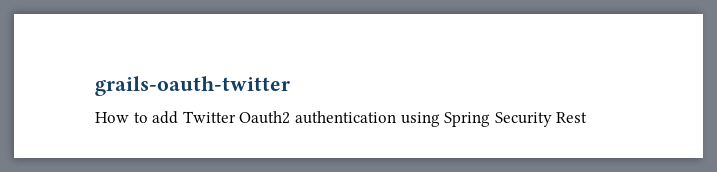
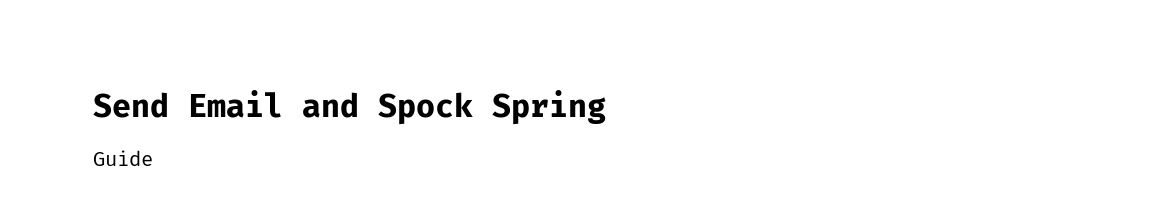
- grails-oauth-twitter
- How to add Twitter Oauth2 authentication using Spring Security Rest
+ Send Email and Spock Spring
+ Guide

